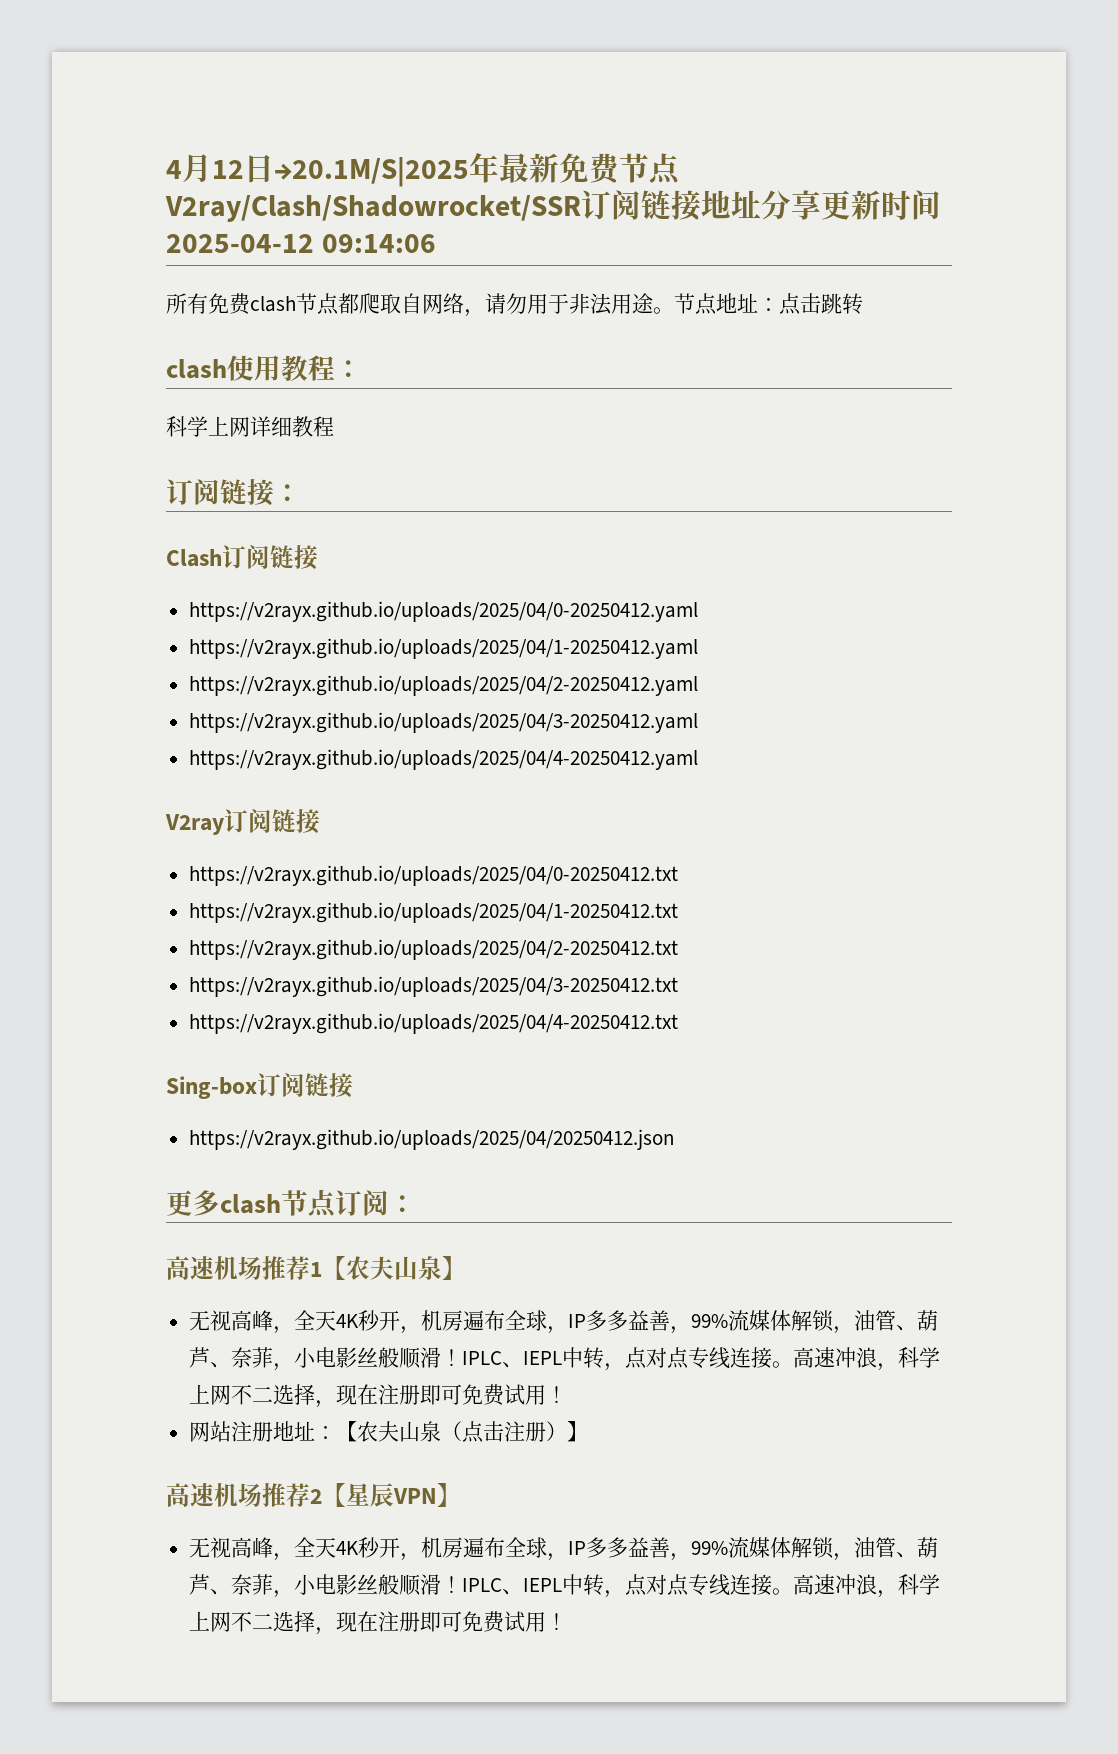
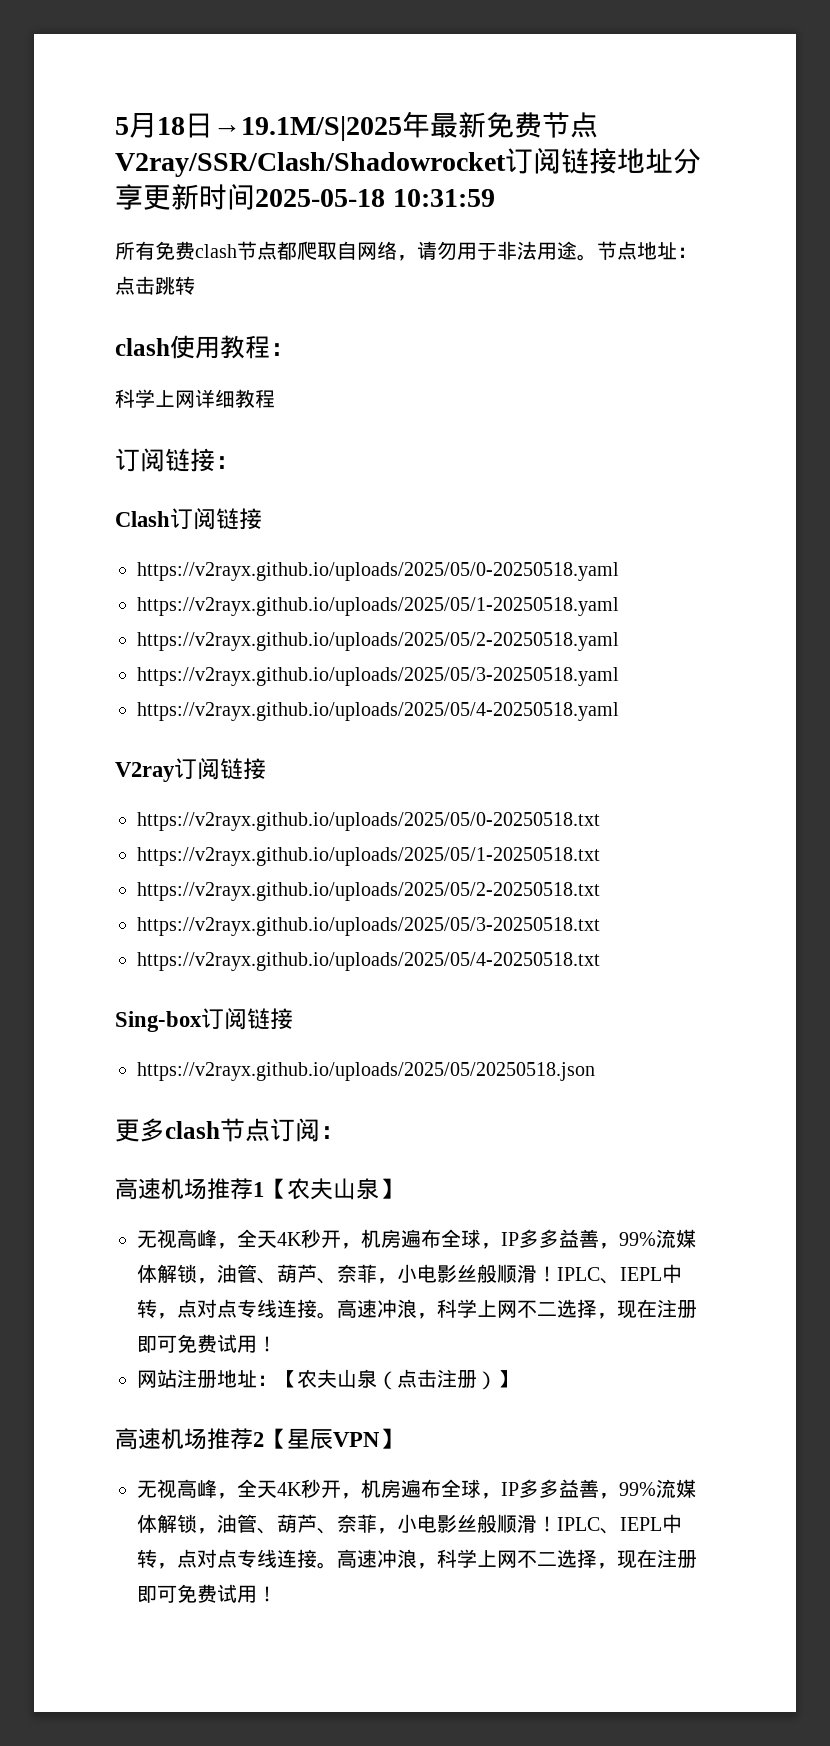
- 4月12日→20.1M/S|2025年最新免费节点V2ray/Clash/Shadowrocket/SSR订阅链接地址分享更新时间2025-04-12 09:14:06
+ 5月18日→19.1M/S|2025年最新免费节点V2ray/SSR/Clash/Shadowrocket订阅链接地址分享更新时间2025-05-18 10:31:59
- https://v2rayx.github.io/uploads/2025/04/0-20250412.yaml
- https://v2rayx.github.io/uploads/2025/04/1-20250412.yaml
- https://v2rayx.github.io/uploads/2025/04/2-20250412.yaml
- https://v2rayx.github.io/uploads/2025/04/3-20250412.yaml
- https://v2rayx.github.io/uploads/2025/04/4-20250412.yaml
+ https://v2rayx.github.io/uploads/2025/05/0-20250518.yaml
+ https://v2rayx.github.io/uploads/2025/05/1-20250518.yaml
+ https://v2rayx.github.io/uploads/2025/05/2-20250518.yaml
+ https://v2rayx.github.io/uploads/2025/05/3-20250518.yaml
+ https://v2rayx.github.io/uploads/2025/05/4-20250518.yaml
  V2ray订阅链接
- https://v2rayx.github.io/uploads/2025/04/0-20250412.txt
- https://v2rayx.github.io/uploads/2025/04/1-20250412.txt
- https://v2rayx.github.io/uploads/2025/04/2-20250412.txt
- https://v2rayx.github.io/uploads/2025/04/3-20250412.txt
- https://v2rayx.github.io/uploads/2025/04/4-20250412.txt
+ https://v2rayx.github.io/uploads/2025/05/0-20250518.txt
+ https://v2rayx.github.io/uploads/2025/05/1-20250518.txt
+ https://v2rayx.github.io/uploads/2025/05/2-20250518.txt
+ https://v2rayx.github.io/uploads/2025/05/3-20250518.txt
+ https://v2rayx.github.io/uploads/2025/05/4-20250518.txt
- https://v2rayx.github.io/uploads/2025/04/20250412.json
+ https://v2rayx.github.io/uploads/2025/05/20250518.json

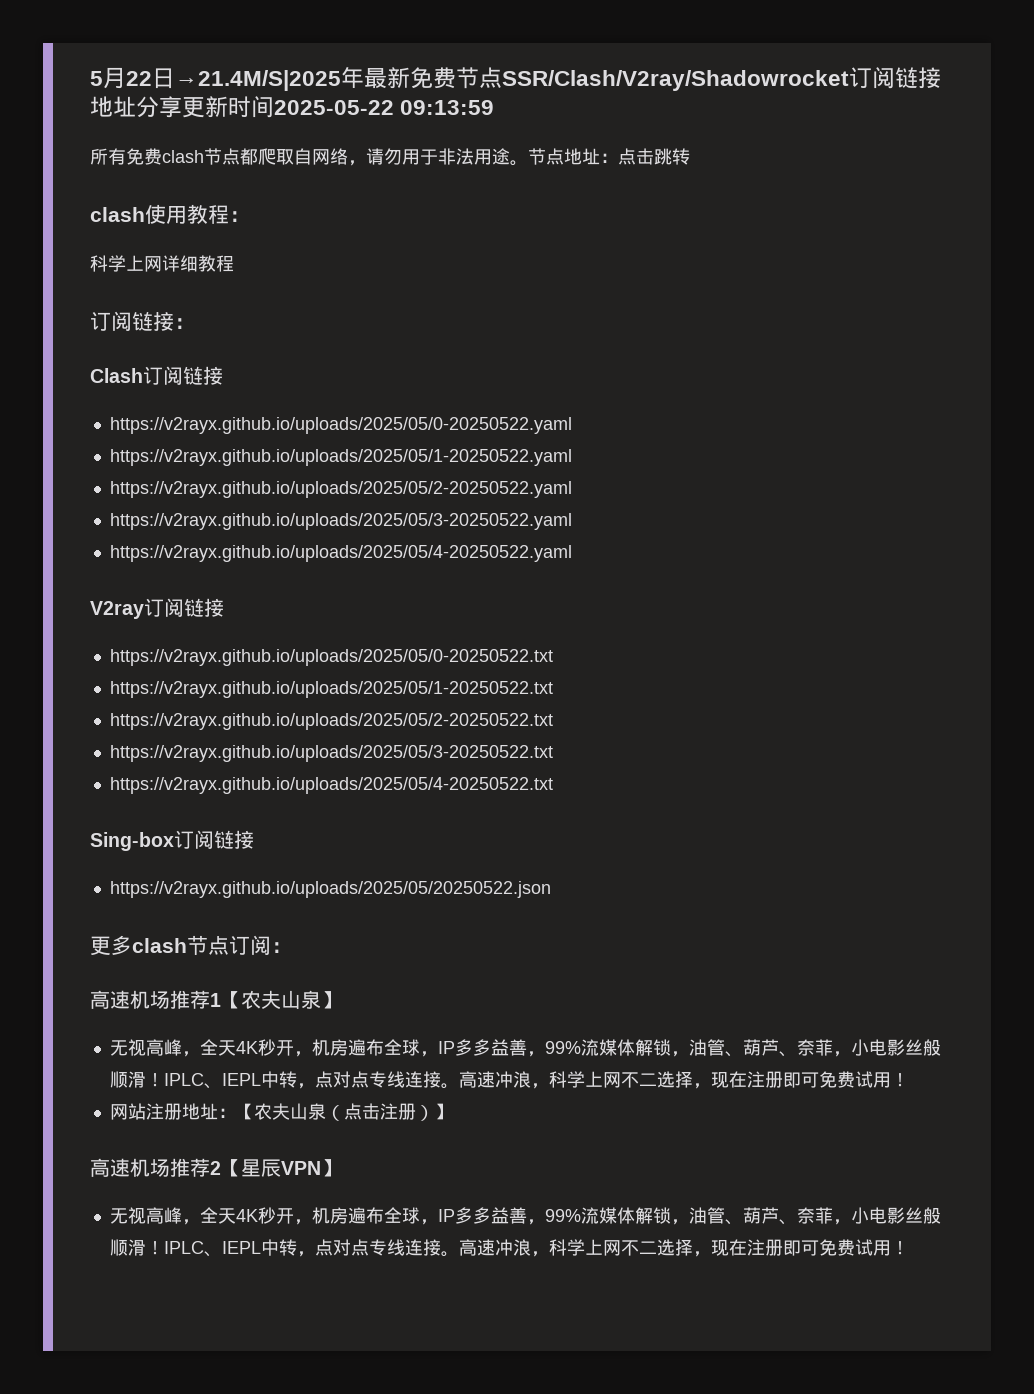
- 5月18日→19.1M/S|2025年最新免费节点V2ray/SSR/Clash/Shadowrocket订阅链接地址分享更新时间2025-05-18 10:31:59
+ 5月22日→21.4M/S|2025年最新免费节点SSR/Clash/V2ray/Shadowrocket订阅链接地址分享更新时间2025-05-22 09:13:59
- https://v2rayx.github.io/uploads/2025/05/0-20250518.yaml
- https://v2rayx.github.io/uploads/2025/05/1-20250518.yaml
- https://v2rayx.github.io/uploads/2025/05/2-20250518.yaml
- https://v2rayx.github.io/uploads/2025/05/3-20250518.yaml
- https://v2rayx.github.io/uploads/2025/05/4-20250518.yaml
+ https://v2rayx.github.io/uploads/2025/05/0-20250522.yaml
+ https://v2rayx.github.io/uploads/2025/05/1-20250522.yaml
+ https://v2rayx.github.io/uploads/2025/05/2-20250522.yaml
+ https://v2rayx.github.io/uploads/2025/05/3-20250522.yaml
+ https://v2rayx.github.io/uploads/2025/05/4-20250522.yaml
  V2ray订阅链接
- https://v2rayx.github.io/uploads/2025/05/0-20250518.txt
- https://v2rayx.github.io/uploads/2025/05/1-20250518.txt
- https://v2rayx.github.io/uploads/2025/05/2-20250518.txt
- https://v2rayx.github.io/uploads/2025/05/3-20250518.txt
- https://v2rayx.github.io/uploads/2025/05/4-20250518.txt
+ https://v2rayx.github.io/uploads/2025/05/0-20250522.txt
+ https://v2rayx.github.io/uploads/2025/05/1-20250522.txt
+ https://v2rayx.github.io/uploads/2025/05/2-20250522.txt
+ https://v2rayx.github.io/uploads/2025/05/3-20250522.txt
+ https://v2rayx.github.io/uploads/2025/05/4-20250522.txt
- https://v2rayx.github.io/uploads/2025/05/20250518.json
+ https://v2rayx.github.io/uploads/2025/05/20250522.json

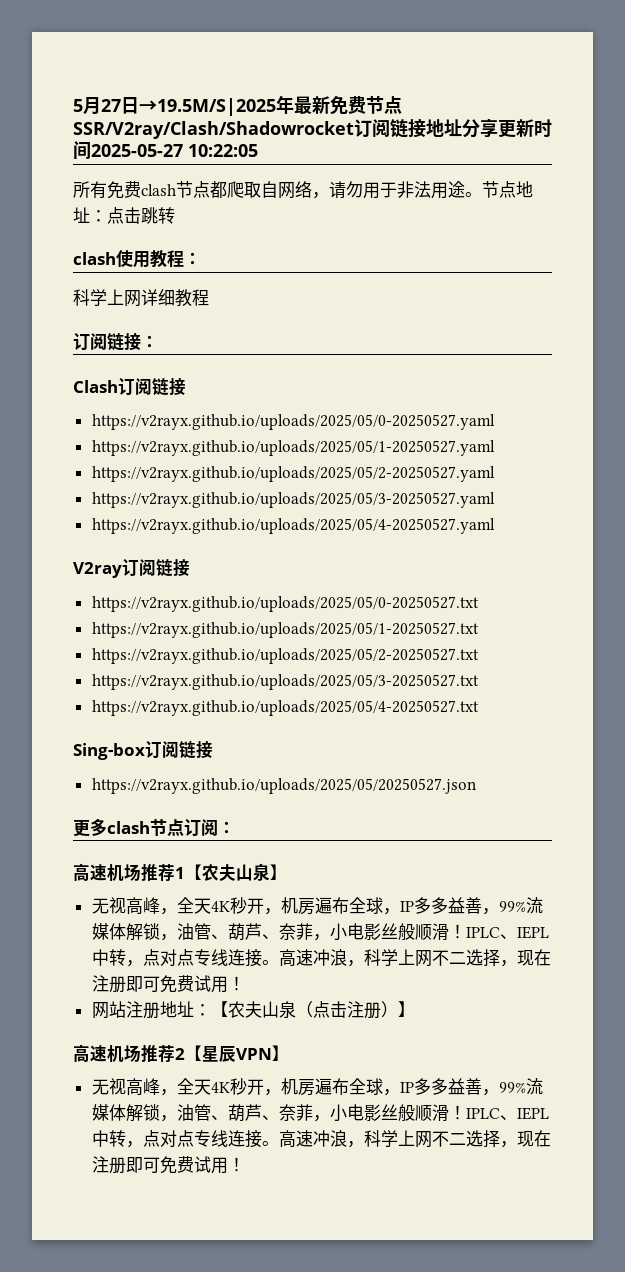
- 5月22日→21.4M/S|2025年最新免费节点SSR/Clash/V2ray/Shadowrocket订阅链接地址分享更新时间2025-05-22 09:13:59
+ 5月27日→19.5M/S|2025年最新免费节点SSR/V2ray/Clash/Shadowrocket订阅链接地址分享更新时间2025-05-27 10:22:05
- https://v2rayx.github.io/uploads/2025/05/0-20250522.yaml
- https://v2rayx.github.io/uploads/2025/05/1-20250522.yaml
- https://v2rayx.github.io/uploads/2025/05/2-20250522.yaml
- https://v2rayx.github.io/uploads/2025/05/3-20250522.yaml
- https://v2rayx.github.io/uploads/2025/05/4-20250522.yaml
+ https://v2rayx.github.io/uploads/2025/05/0-20250527.yaml
+ https://v2rayx.github.io/uploads/2025/05/1-20250527.yaml
+ https://v2rayx.github.io/uploads/2025/05/2-20250527.yaml
+ https://v2rayx.github.io/uploads/2025/05/3-20250527.yaml
+ https://v2rayx.github.io/uploads/2025/05/4-20250527.yaml
  V2ray订阅链接
- https://v2rayx.github.io/uploads/2025/05/0-20250522.txt
- https://v2rayx.github.io/uploads/2025/05/1-20250522.txt
- https://v2rayx.github.io/uploads/2025/05/2-20250522.txt
- https://v2rayx.github.io/uploads/2025/05/3-20250522.txt
- https://v2rayx.github.io/uploads/2025/05/4-20250522.txt
+ https://v2rayx.github.io/uploads/2025/05/0-20250527.txt
+ https://v2rayx.github.io/uploads/2025/05/1-20250527.txt
+ https://v2rayx.github.io/uploads/2025/05/2-20250527.txt
+ https://v2rayx.github.io/uploads/2025/05/3-20250527.txt
+ https://v2rayx.github.io/uploads/2025/05/4-20250527.txt
- https://v2rayx.github.io/uploads/2025/05/20250522.json
+ https://v2rayx.github.io/uploads/2025/05/20250527.json

